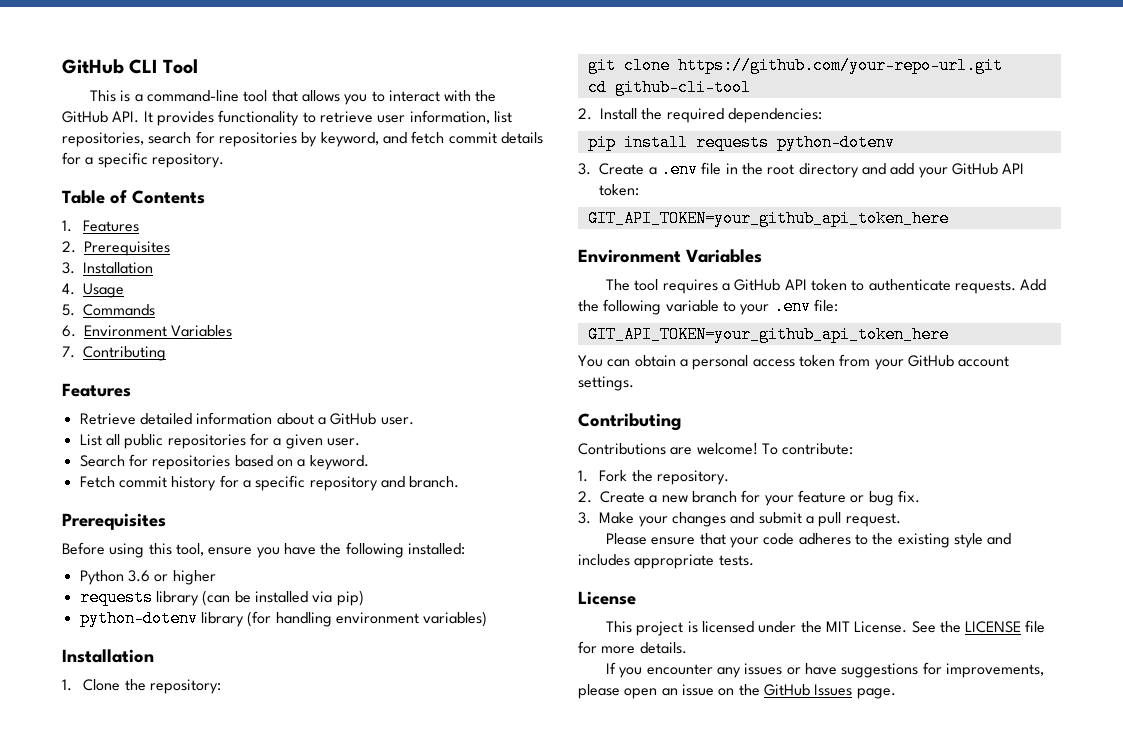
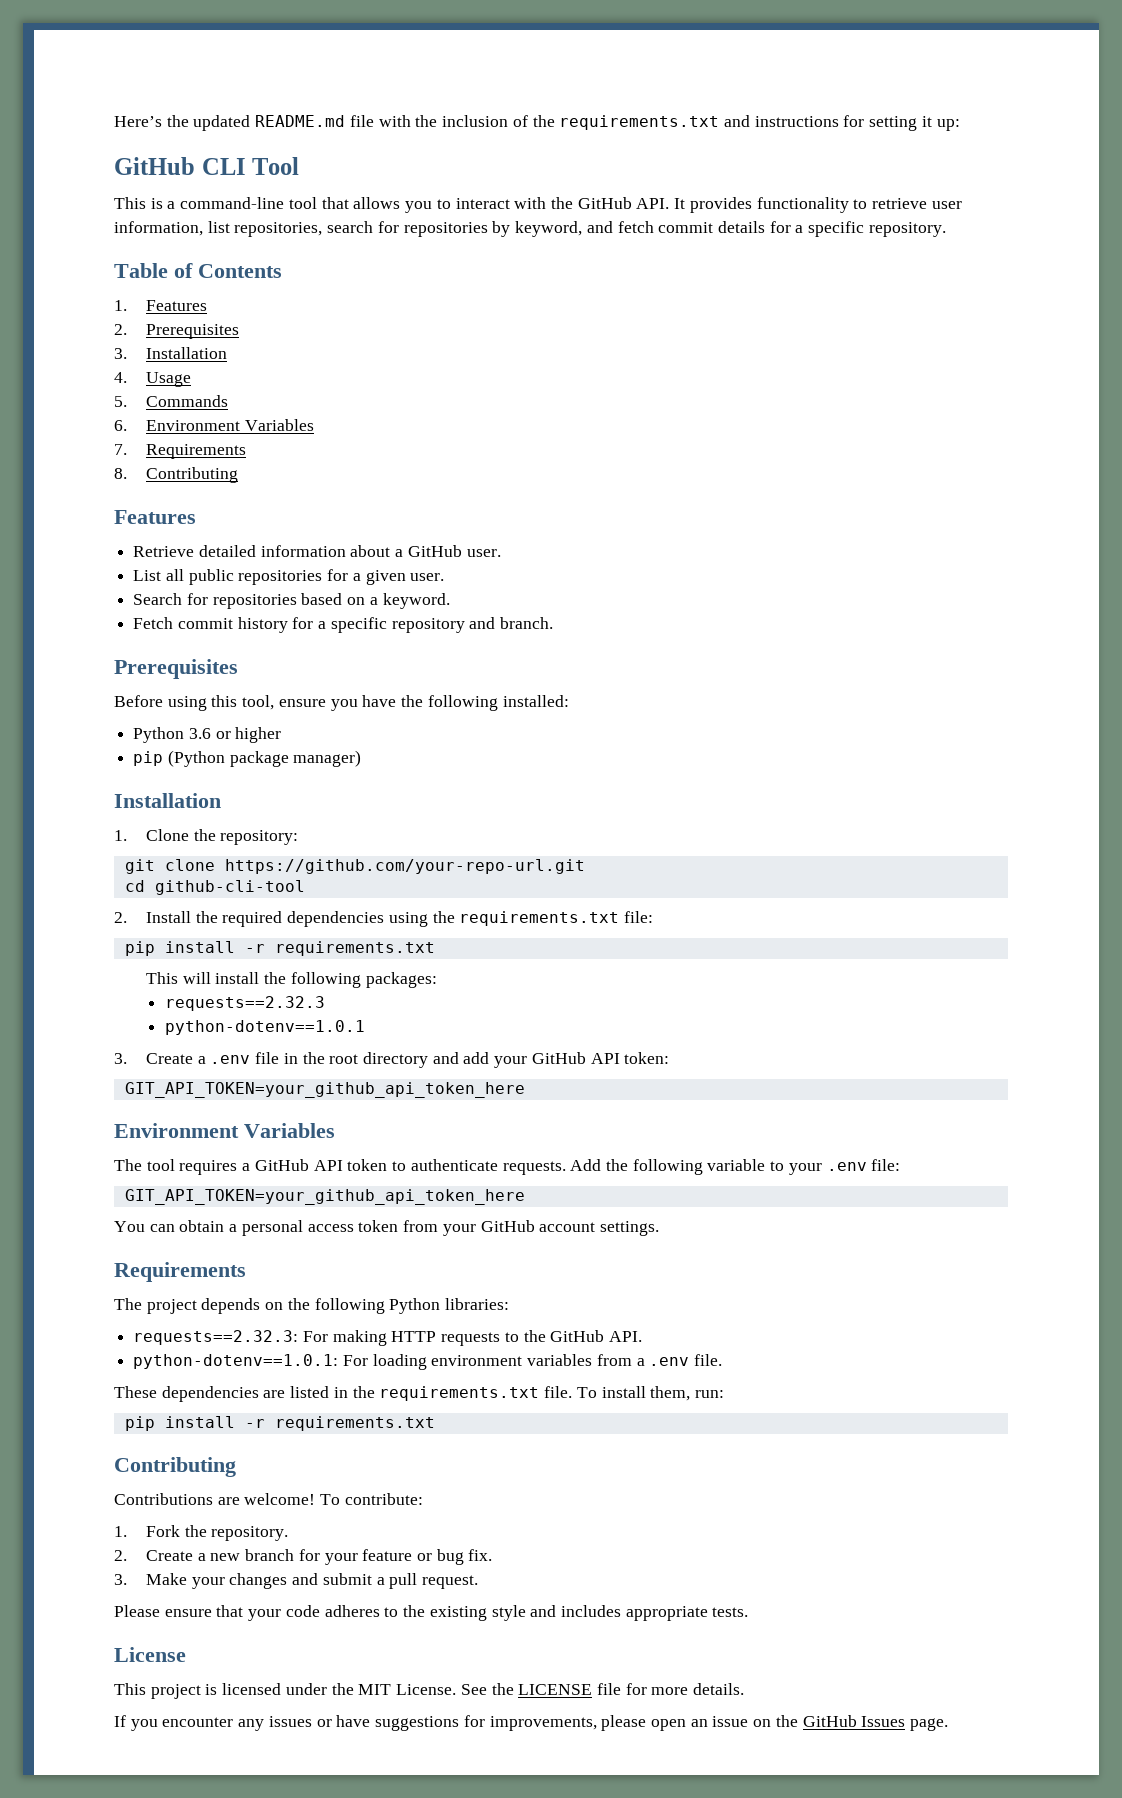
+ Here’s the updated README.md file with the inclusion of the requirements.txt and instructions for setting it up:
- 7. Contributing
+ 7. Requirements
+ 8. Contributing
- requests library (can be installed via pip)
- python-dotenv library (for handling environment variables)
+ pip (Python package manager)
- 2. Install the required dependencies:
- pip install requests python-dotenv
+ 2. Install the required dependencies using the requirements.txt file:
+ pip install -r requirements.txt
+ This will install the following packages:
+ requests==2.32.3
+ python-dotenv==1.0.1
  You can obtain a personal access token from your GitHub account settings.
+ Requirements
+ The project depends on the following Python libraries:
+ requests==2.32.3: For making HTTP requests to the GitHub API.
+ python-dotenv==1.0.1: For loading environment variables from a .env file.
+ These dependencies are listed in the requirements.txt file. To install them, run:
+ pip install -r requirements.txt

